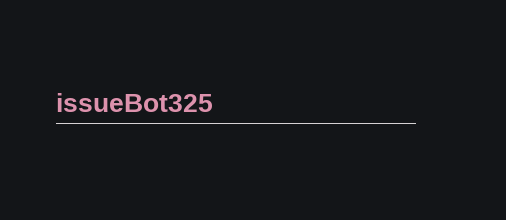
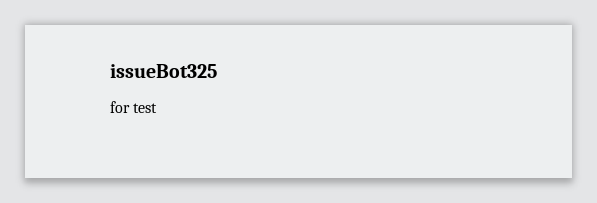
+ for test

